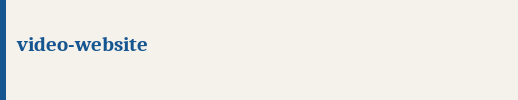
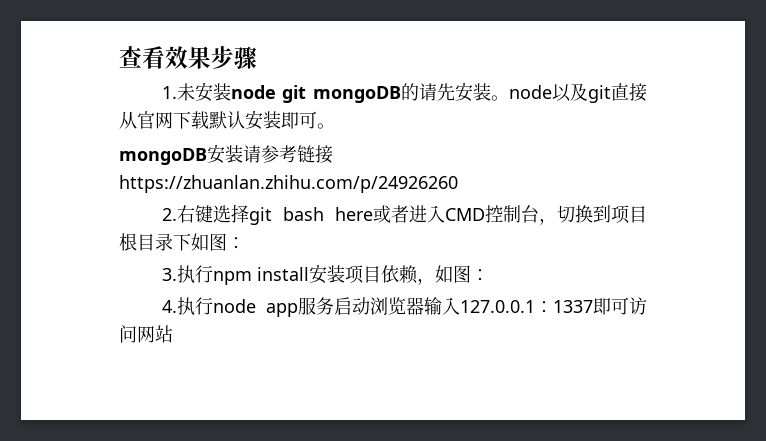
- video-website
+ 查看效果步骤
+ 1.未安装node git mongoDB的请先安装。node以及git直接从官网下载默认安装即可。
+ mongoDB安装请参考链接https://zhuanlan.zhihu.com/p/24926260
+ 2.右键选择git bash here或者进入CMD控制台，切换到项目根目录下如图：
+ 3.执行npm install安装项目依赖，如图：
+ 4.执行node app服务启动浏览器输入127.0.0.1：1337即可访问网站

